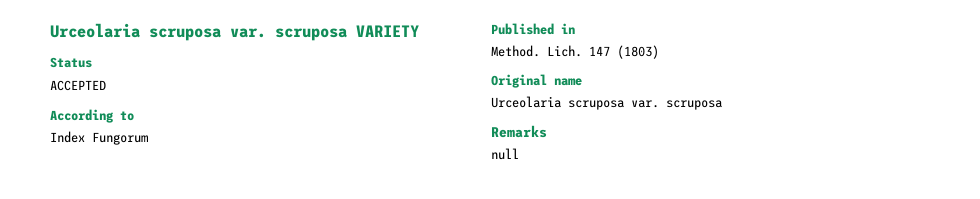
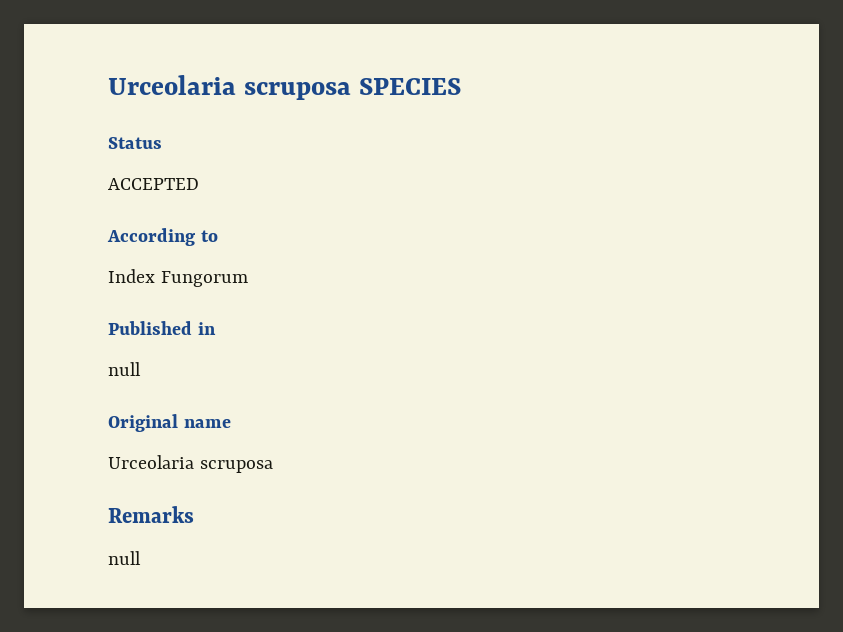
- Urceolaria scruposa var. scruposa VARIETY
+ Urceolaria scruposa SPECIES
  Published in
- Method. Lich. 147 (1803)
+ null
  Original name
- Urceolaria scruposa var. scruposa
+ Urceolaria scruposa

